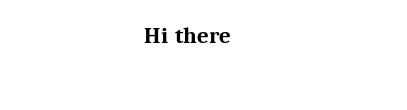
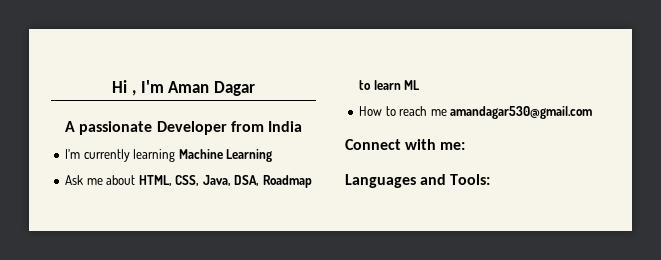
- Hi there
+ Hi , I'm Aman Dagar
+ A passionate Developer from India
+ I’m currently learning Machine Learning
+ Ask me about HTML, CSS, Java, DSA, Roadmap to learn ML
+ How to reach me amandagar530@gmail.com
+ Connect with me:
+ Languages and Tools:

